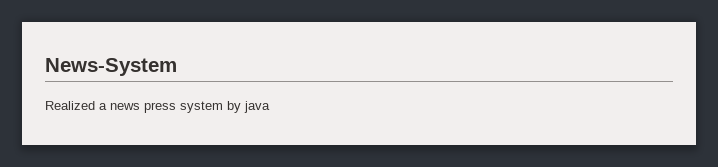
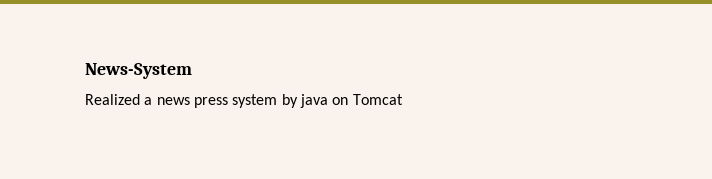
- Realized a news press system by java
+ Realized a news press system by java on Tomcat

